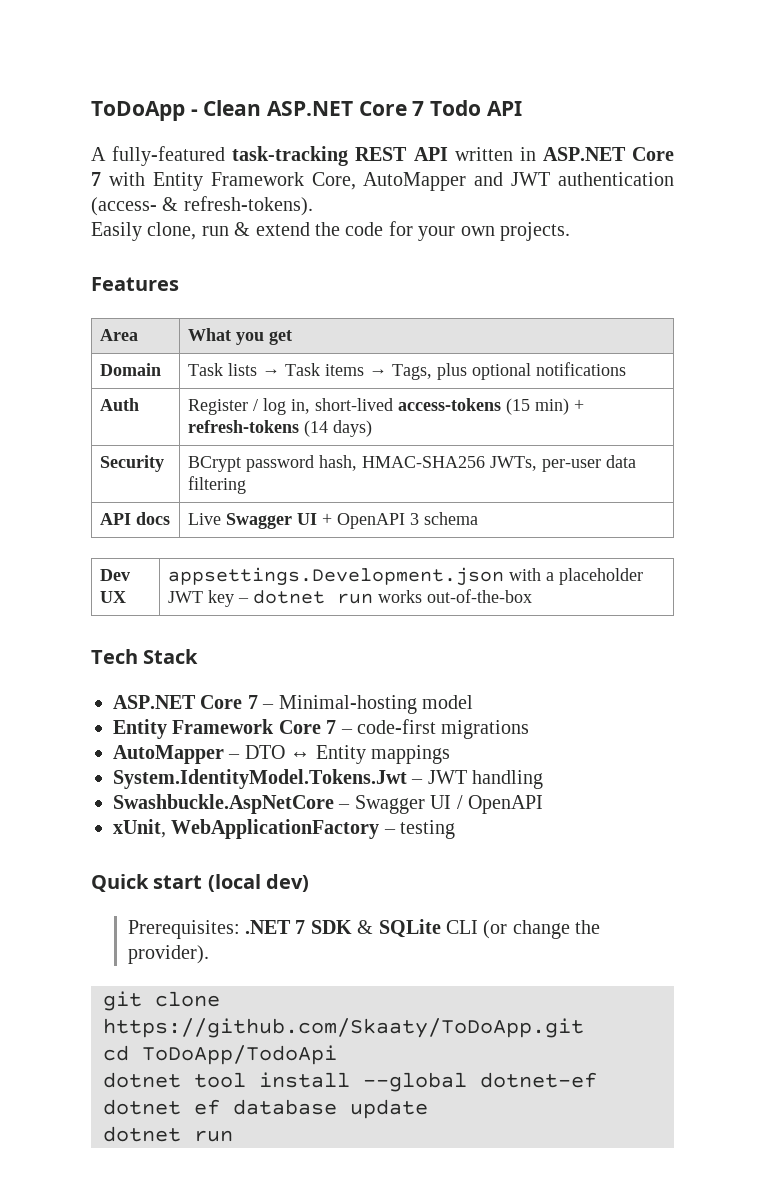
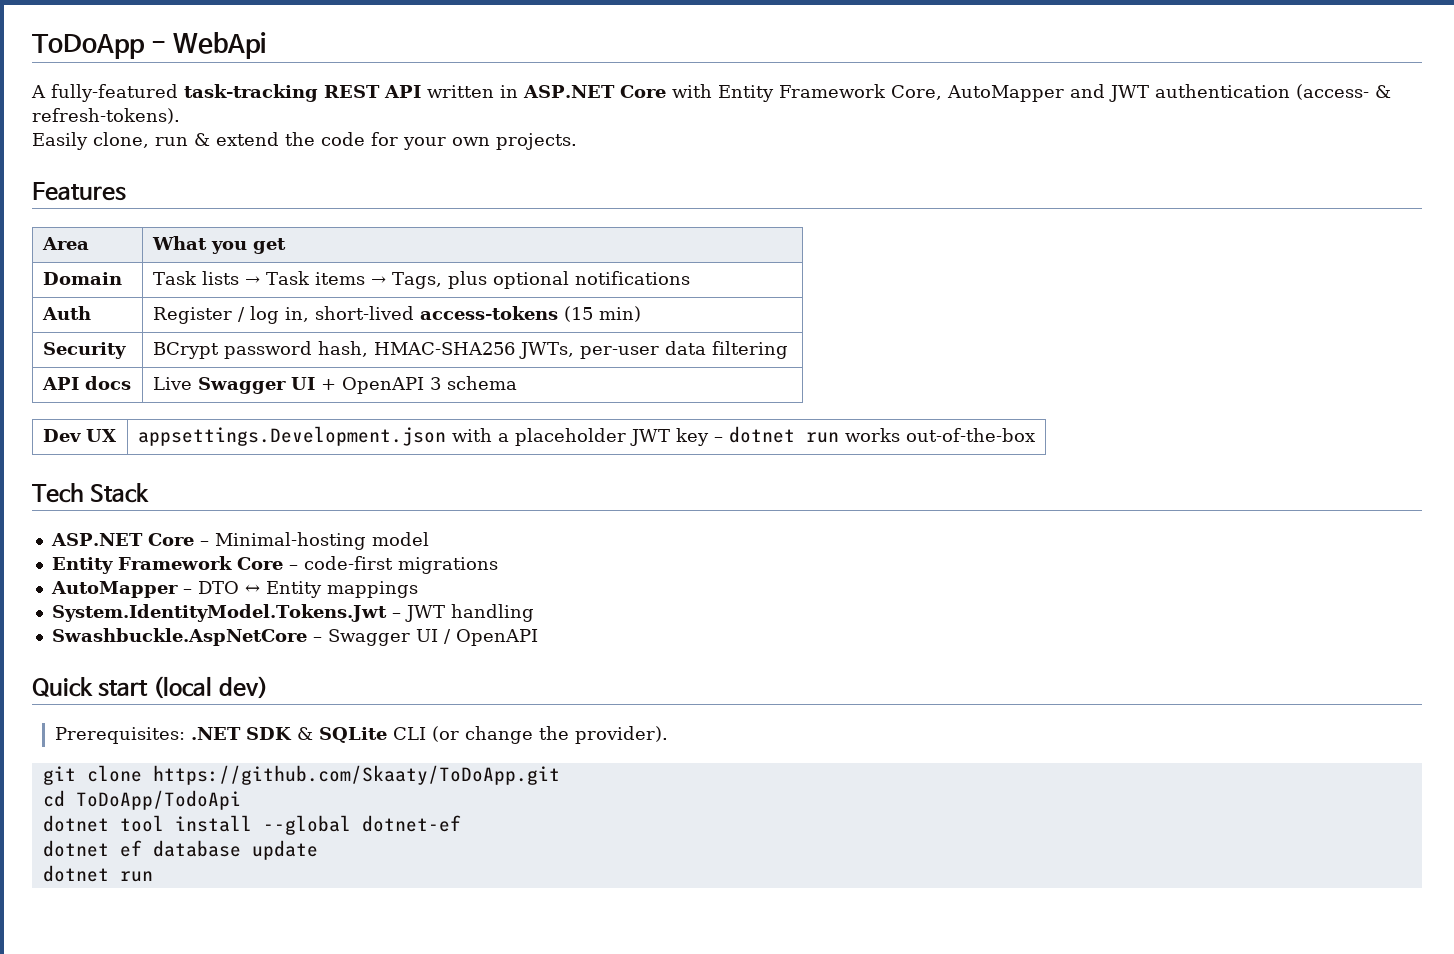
- ToDoApp - Clean ASP.NET Core 7 Todo API
+ ToDoApp - WebApi
- A fully-featured task-tracking REST API written in ASP.NET Core 7 with Entity Framework Core, AutoMapper and JWT authentication (access- & refresh-tokens).
+ A fully-featured task-tracking REST API written in ASP.NET Core with Entity Framework Core, AutoMapper and JWT authentication (access- & refresh-tokens).
- Auth | Register / log in, short-lived access-tokens (15 min) + refresh-tokens (14 days)
+ Auth | Register / log in, short-lived access-tokens (15 min)
- ASP.NET Core 7 – Minimal-hosting model
+ ASP.NET Core – Minimal-hosting model
- Entity Framework Core 7 – code-first migrations
+ Entity Framework Core – code-first migrations
- xUnit, WebApplicationFactory – testing
- Prerequisites: .NET 7 SDK & SQLite CLI (or change the provider).
+ Prerequisites: .NET SDK & SQLite CLI (or change the provider).

